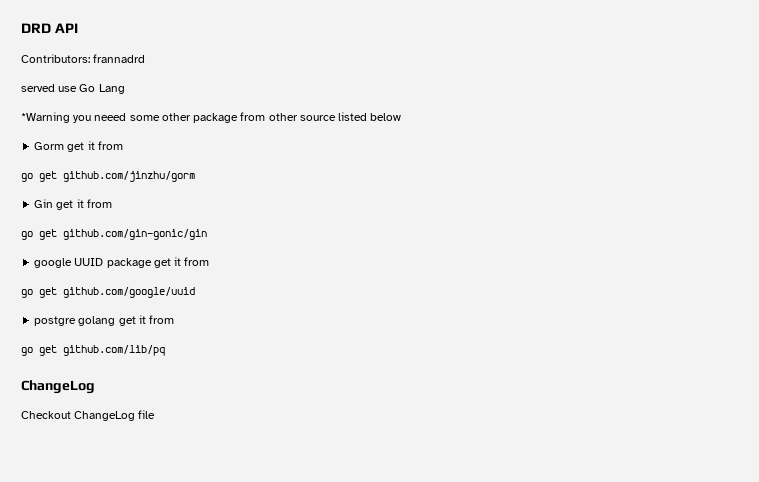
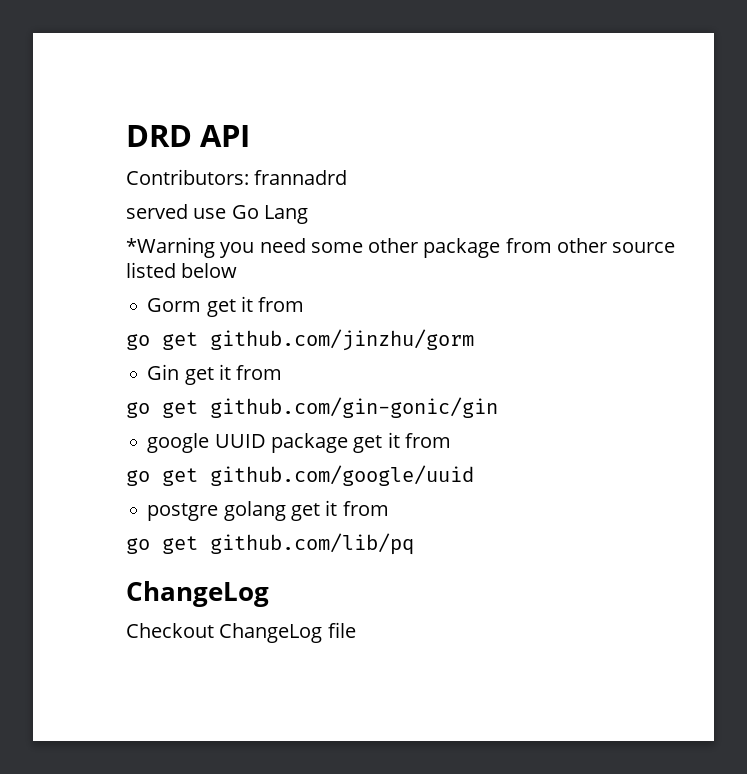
- *Warning you neeed some other package from other source listed below
+ *Warning you need some other package from other source listed below

